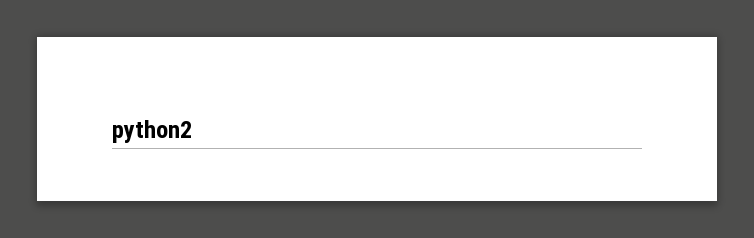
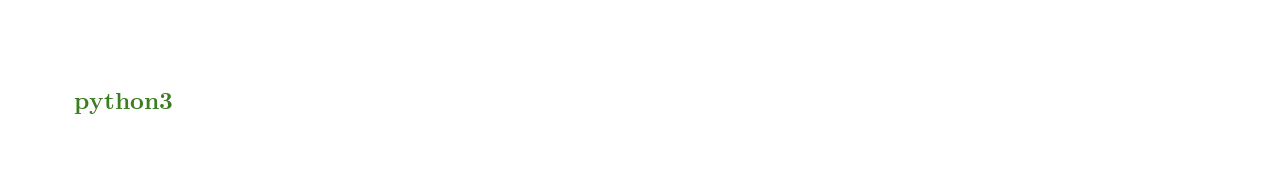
- python2
+ python3

